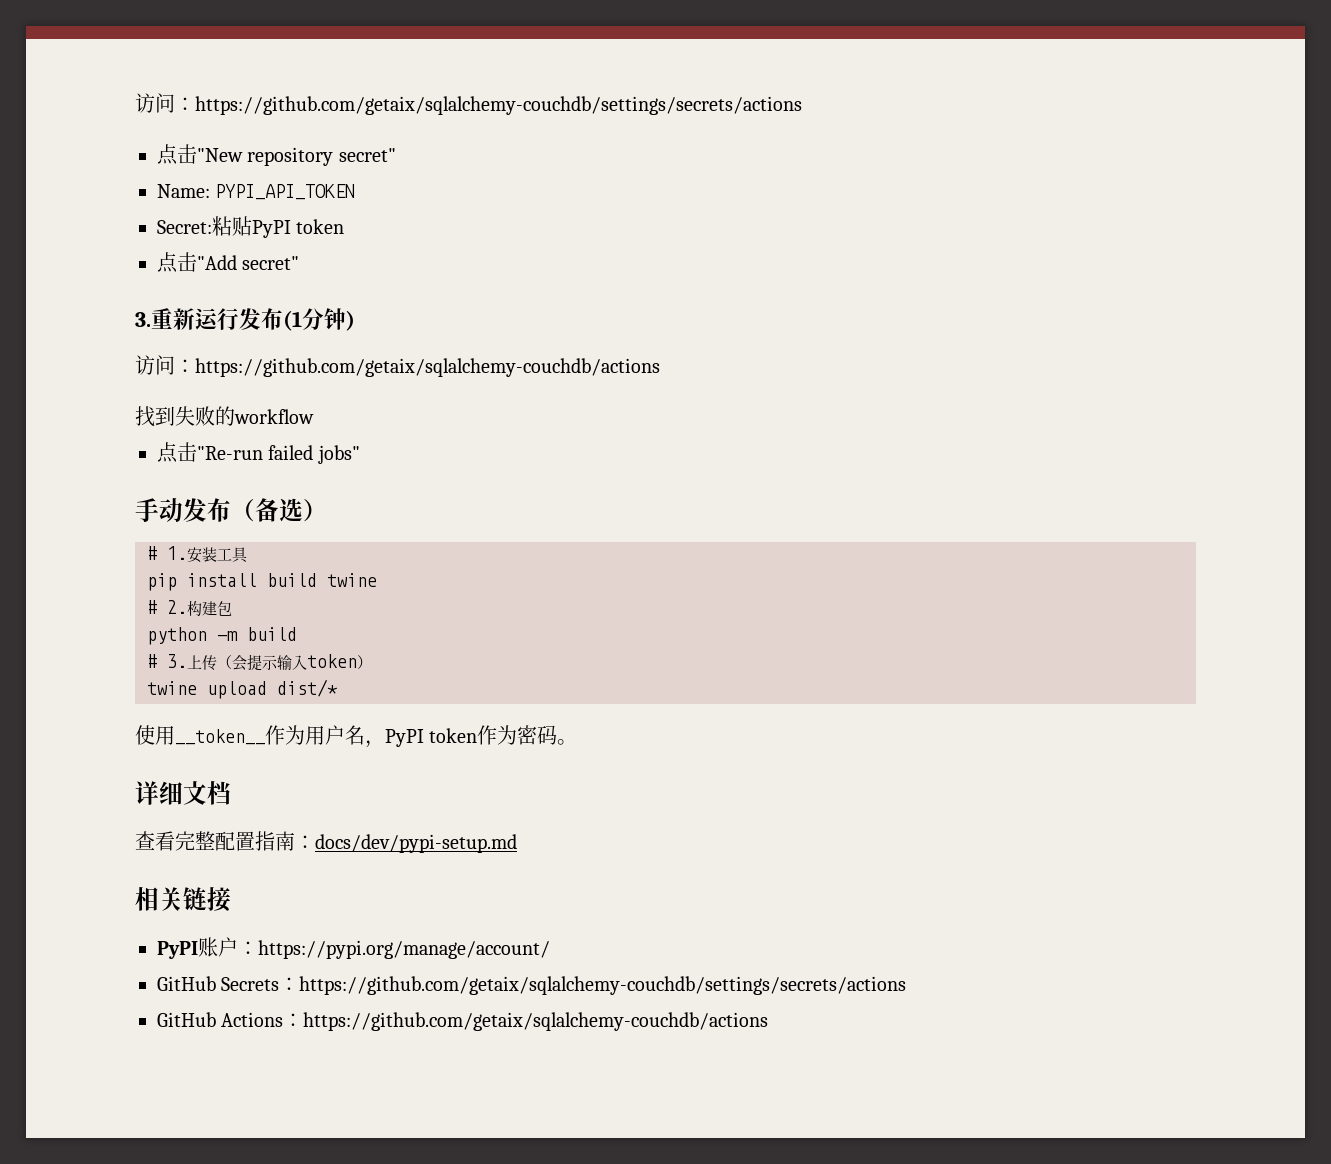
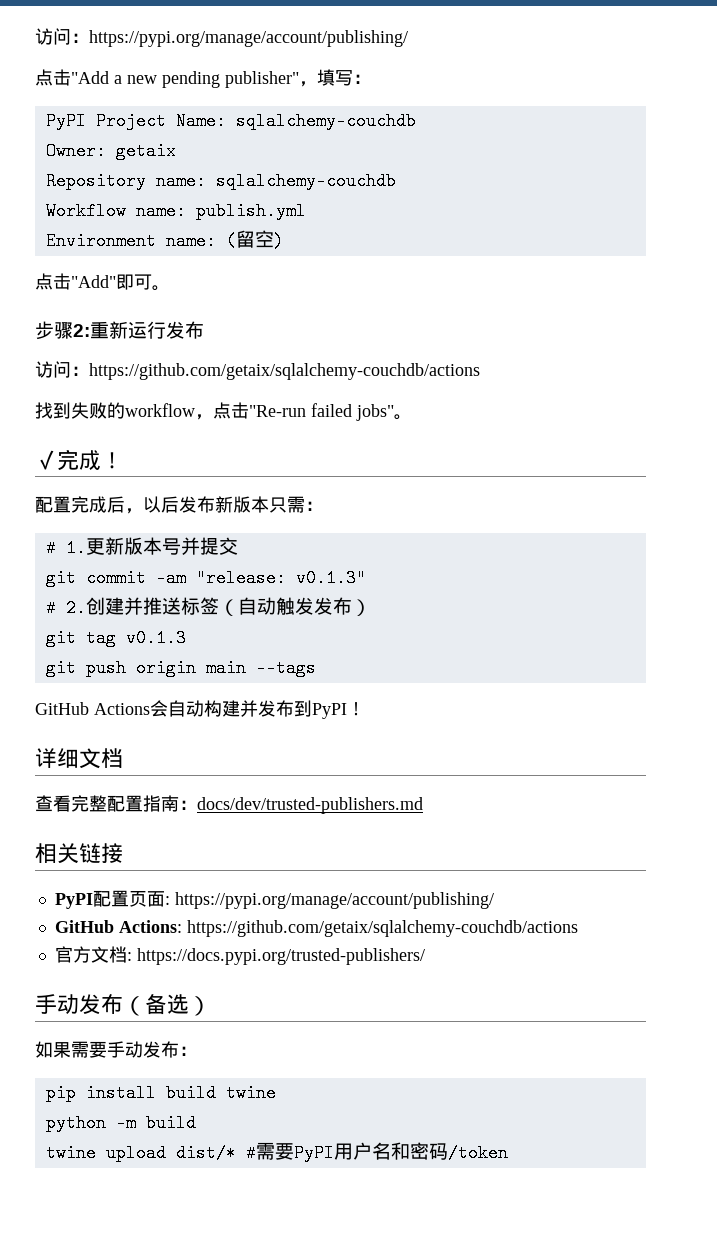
- 访问：https://github.com/getaix/sqlalchemy-couchdb/settings/secrets/actions
- 点击"New repository secret"
- Name: PYPI_API_TOKEN
- Secret:粘贴PyPI token
- 点击"Add secret"
- 3.重新运行发布(1分钟)
+ 访问：https://pypi.org/manage/account/publishing/
+ 点击"Add a new pending publisher"，填写：
+ PyPI Project Name: sqlalchemy-couchdb
+ Owner: getaix
+ Repository name: sqlalchemy-couchdb
+ Workflow name: publish.yml
+ Environment name: (留空)
+ 点击"Add"即可。
+ 步骤2:重新运行发布
- 找到失败的workflow
- 点击"Re-run failed jobs"
- 手动发布（备选）
- # 1.安装工具
- pip install build twine
- # 2.构建包
- python -m build
- # 3.上传（会提示输入token）
- twine upload dist/*
- 使用__token__作为用户名，PyPI token作为密码。
+ 找到失败的workflow，点击"Re-run failed jobs"。
+ ✓完成！
+ 配置完成后，以后发布新版本只需：
+ # 1.更新版本号并提交
+ git commit -am "release: v0.1.3"
+ # 2.创建并推送标签（自动触发发布）
+ git tag v0.1.3
+ git push origin main --tags
+ GitHub Actions会自动构建并发布到PyPI！
- 查看完整配置指南：docs/dev/pypi-setup.md
+ 查看完整配置指南：docs/dev/trusted-publishers.md
- PyPI账户：https://pypi.org/manage/account/
- GitHub Secrets：https://github.com/getaix/sqlalchemy-couchdb/settings/secrets/actions
- GitHub Actions：https://github.com/getaix/sqlalchemy-couchdb/actions
+ PyPI配置页面: https://pypi.org/manage/account/publishing/
+ GitHub Actions: https://github.com/getaix/sqlalchemy-couchdb/actions
+ 官方文档: https://docs.pypi.org/trusted-publishers/
+ 手动发布（备选）
+ 如果需要手动发布：
+ pip install build twine
+ python -m build
+ twine upload dist/* #需要PyPI用户名和密码/token

